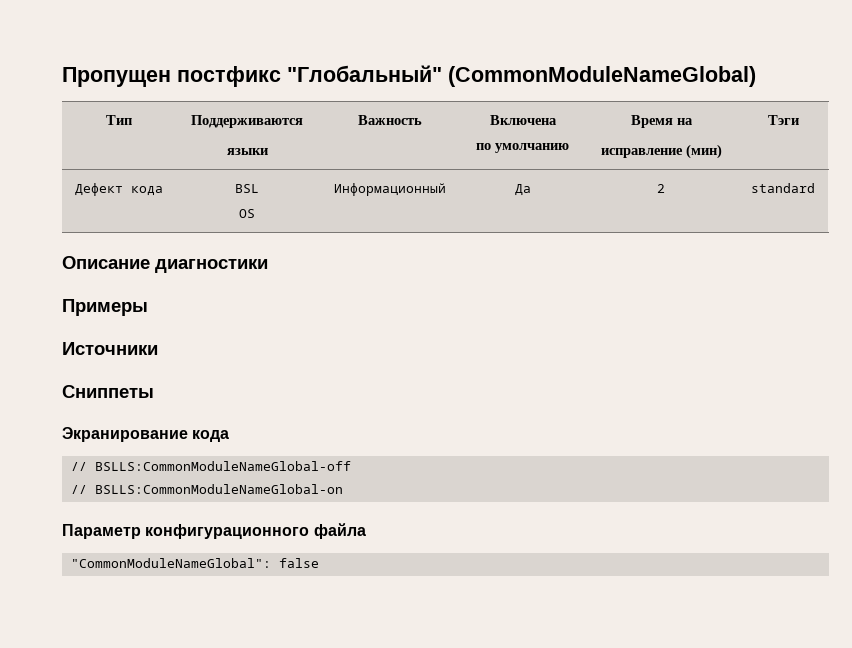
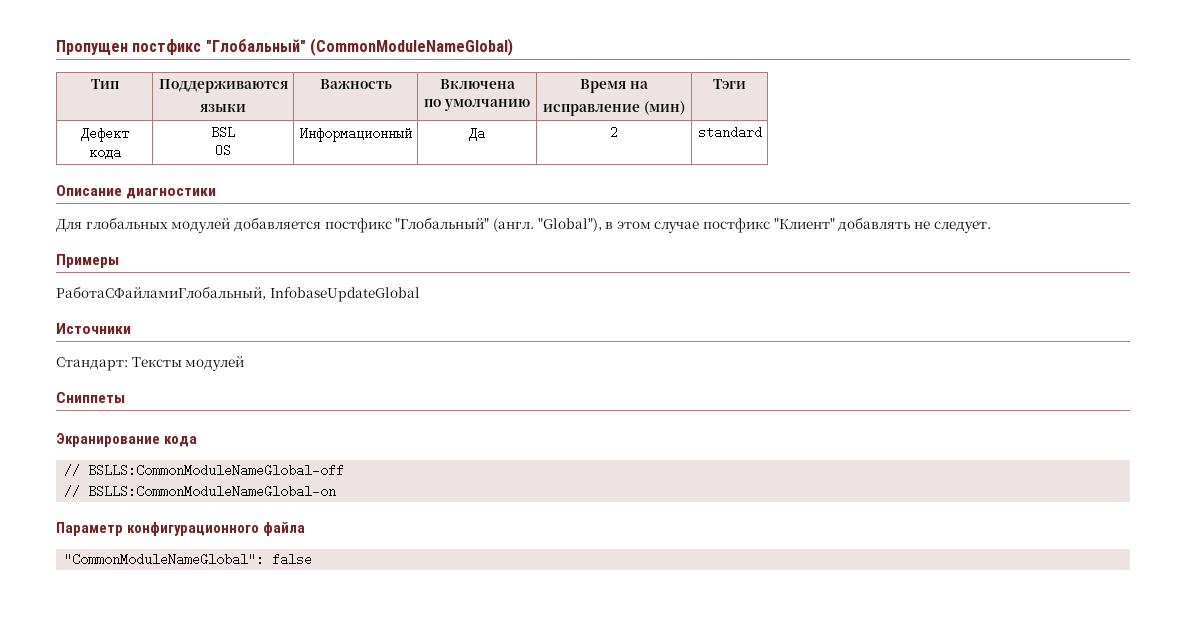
+ Для глобальных модулей добавляется постфикс "Глобальный" (англ. "Global"), в этом случае постфикс "Клиент" добавлять не следует.
+ РаботаСФайламиГлобальный, InfobaseUpdateGlobal
+ Стандарт: Тексты модулей

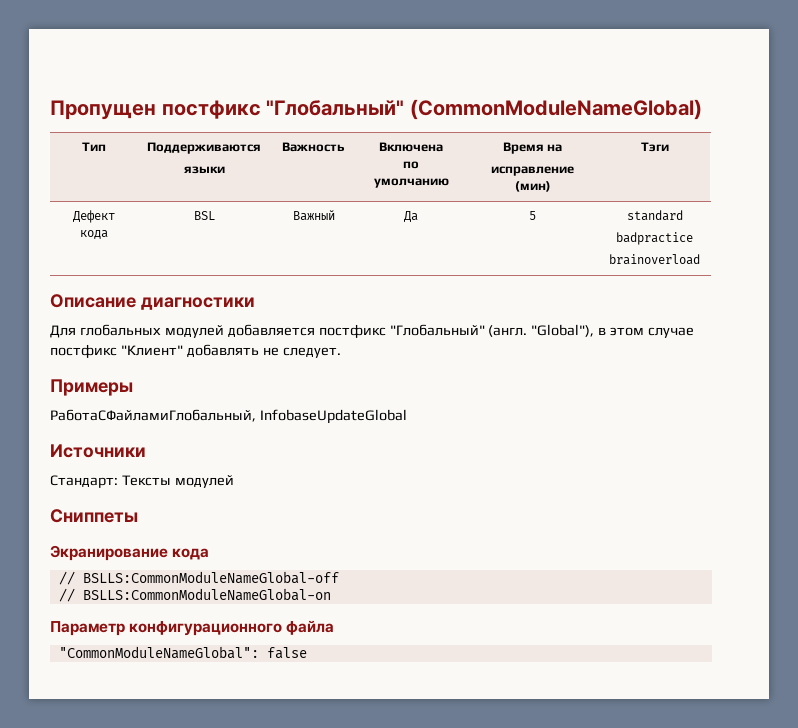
- Дефект кода | BSL
- OS | Информационный | Да | 2 | standard
+ Дефект кода | BSL | Важный | Да | 5 | standard
+ badpractice
+ brainoverload

